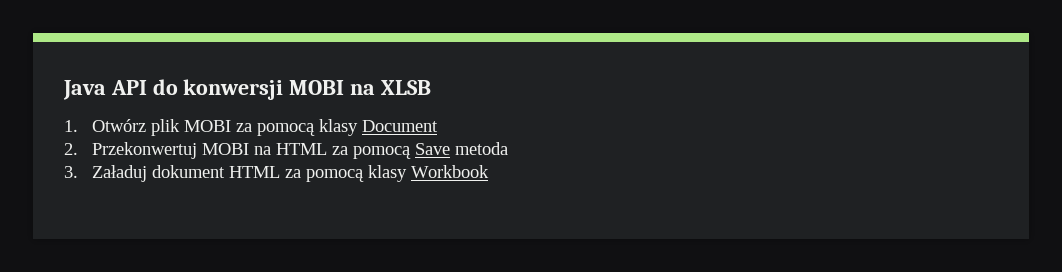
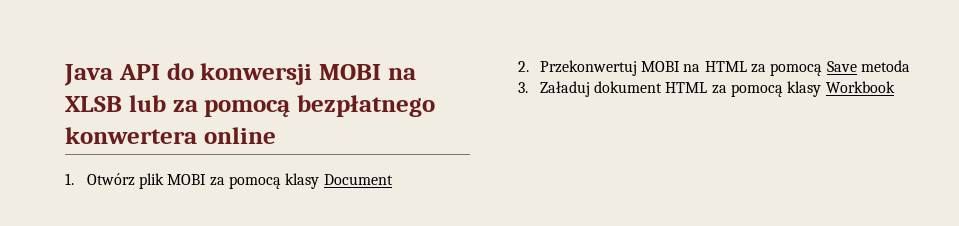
- Java API do konwersji MOBI na XLSB
+ Java API do konwersji MOBI na XLSB lub za pomocą bezpłatnego konwertera online

